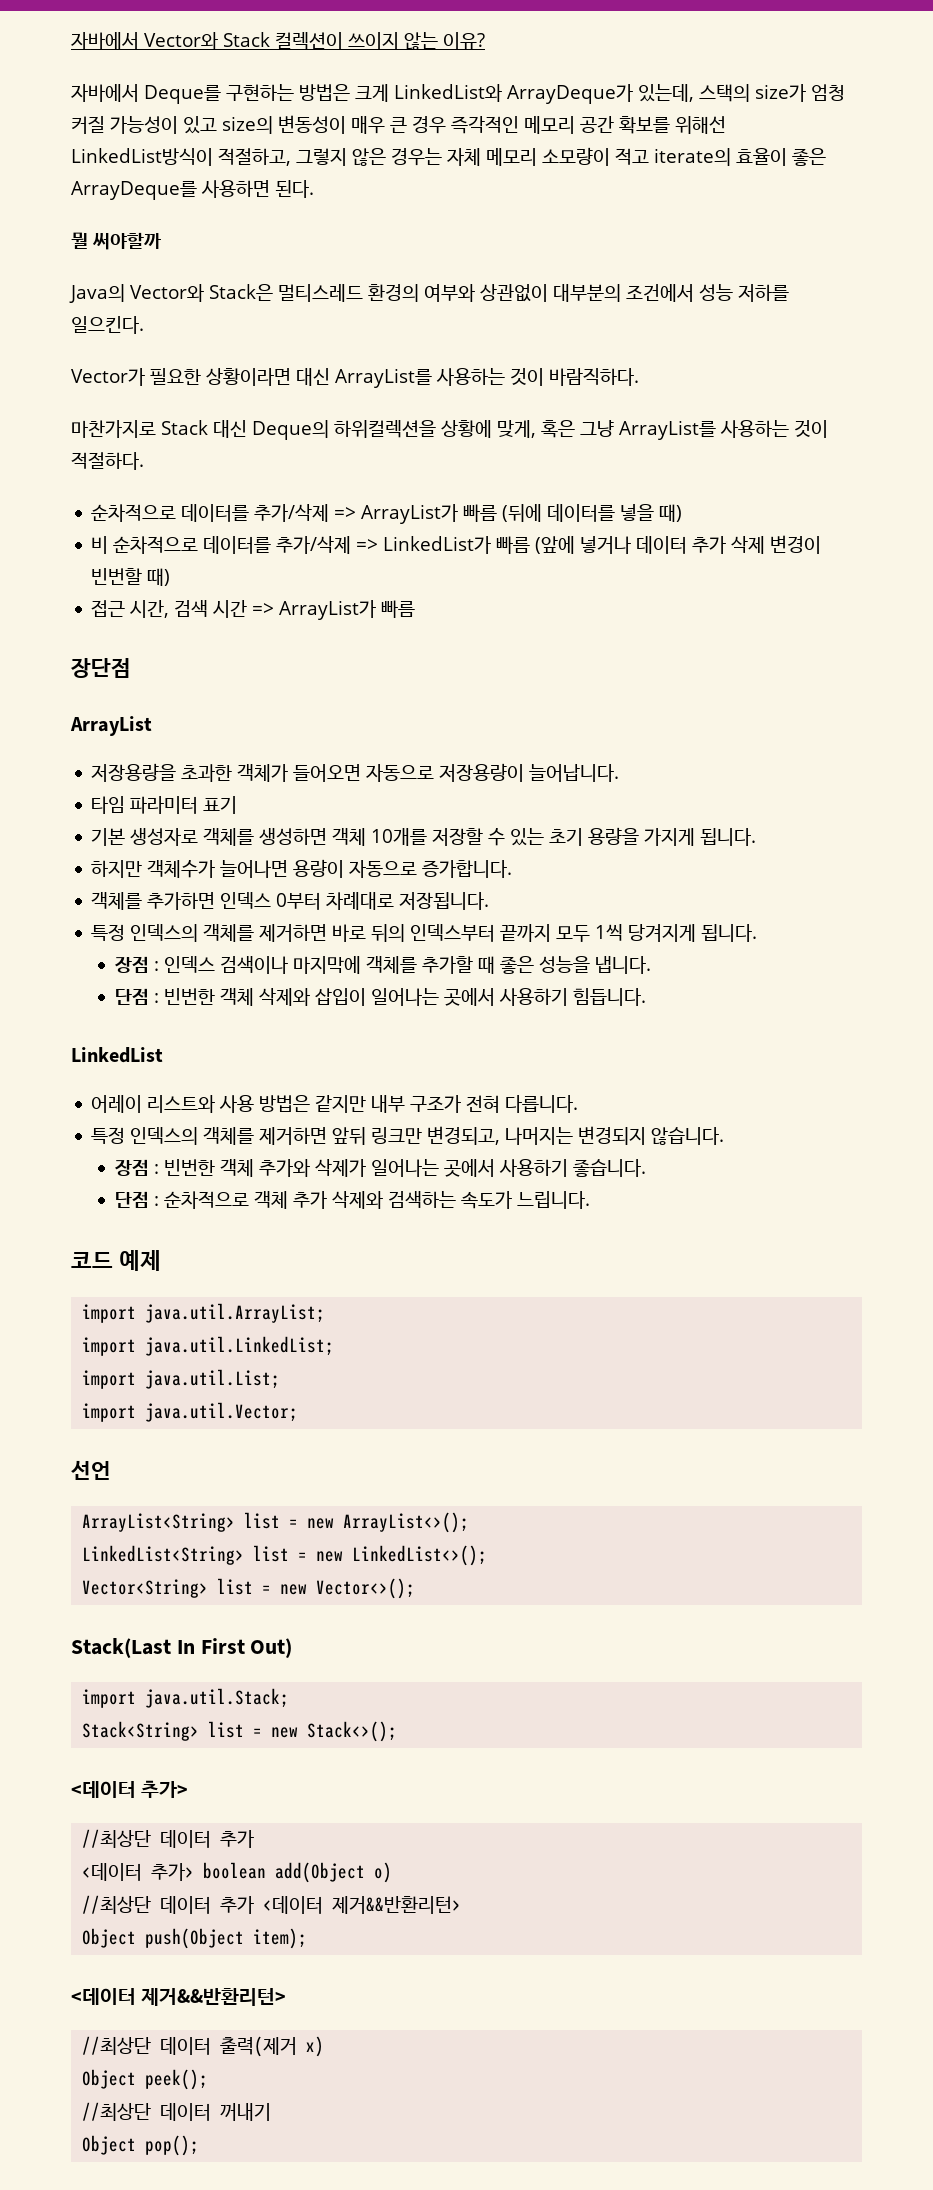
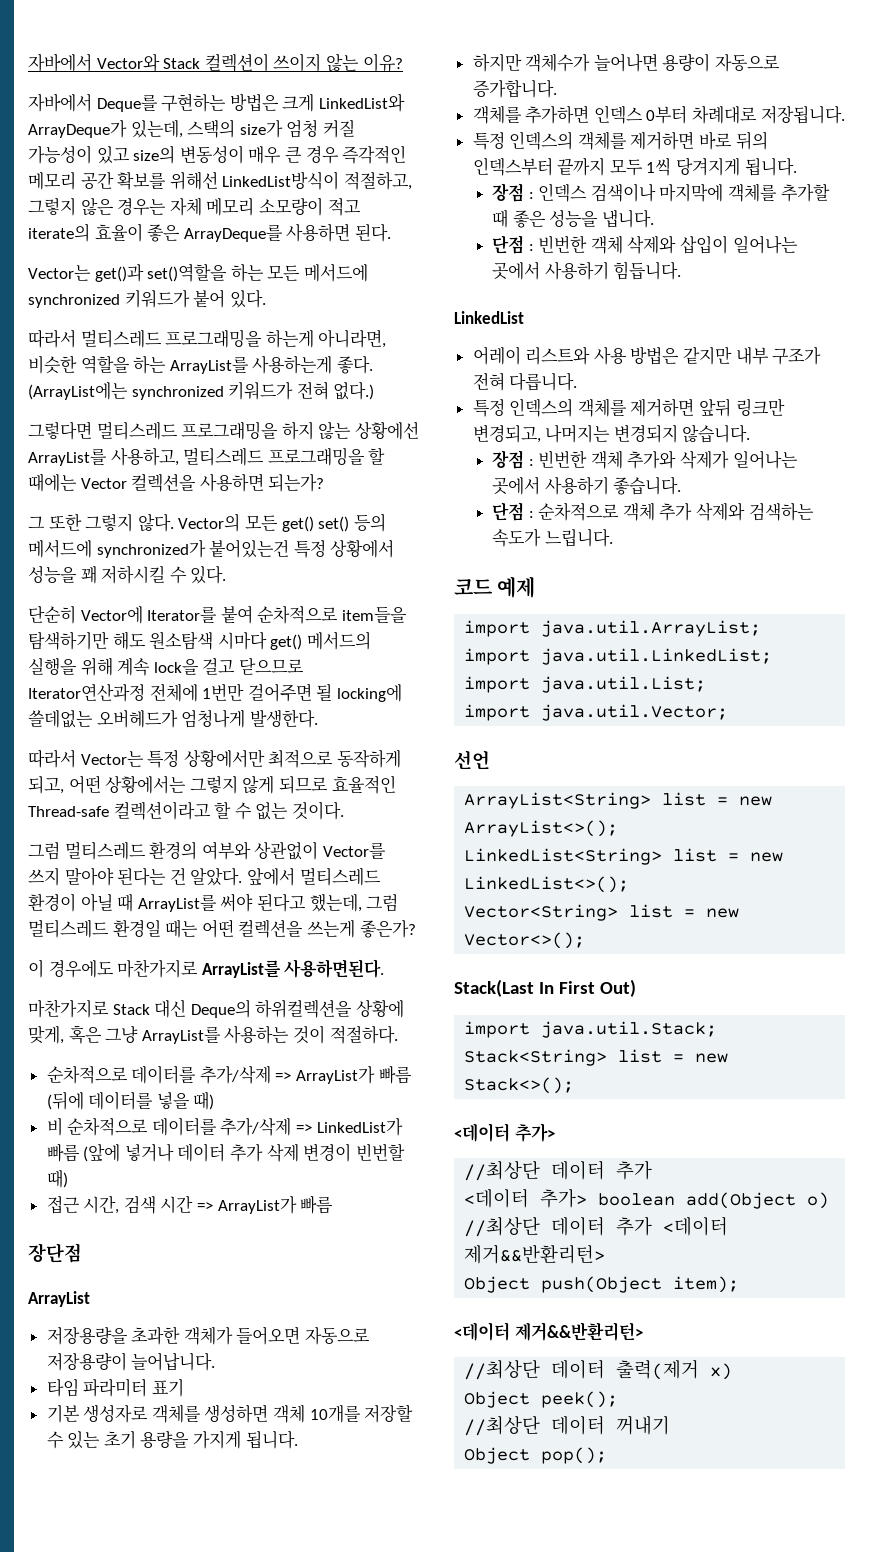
- 뭘 써야할까
- Java의 Vector와 Stack은 멀티스레드 환경의 여부와 상관없이 대부분의 조건에서 성능 저하를 일으킨다.
- Vector가 필요한 상황이라면 대신 ArrayList를 사용하는 것이 바람직하다.
+ Vector는 get()과 set()역할을 하는 모든 메서드에 synchronized 키워드가 붙어 있다.
+ 따라서 멀티스레드 프로그래밍을 하는게 아니라면, 비슷한 역할을 하는 ArrayList를 사용하는게 좋다. (ArrayList에는 synchronized 키워드가 전혀 없다.)
+ 그렇다면 멀티스레드 프로그래밍을 하지 않는 상황에선 ArrayList를 사용하고, 멀티스레드 프로그래밍을 할 때에는 Vector 컬렉션을 사용하면 되는가?
+ 그 또한 그렇지 않다. Vector의 모든 get() set() 등의 메서드에 synchronized가 붙어있는건 특정 상황에서 성능을 꽤 저하시킬 수 있다.
+ 단순히 Vector에 Iterator를 붙여 순차적으로 item들을 탐색하기만 해도 원소탐색 시마다 get() 메서드의 실행을 위해 계속 lock을 걸고 닫으므로 Iterator연산과정 전체에 1번만 걸어주면 될 locking에 쓸데없는 오버헤드가 엄청나게 발생한다.
+ 따라서 Vector는 특정 상황에서만 최적으로 동작하게 되고, 어떤 상황에서는 그렇지 않게 되므로 효율적인 Thread-safe 컬렉션이라고 할 수 없는 것이다.
+ 그럼 멀티스레드 환경의 여부와 상관없이 Vector를 쓰지 말아야 된다는 건 알았다. 앞에서 멀티스레드 환경이 아닐 때 ArrayList를 써야 된다고 했는데, 그럼 멀티스레드 환경일 때는 어떤 컬렉션을 쓰는게 좋은가?
+ 이 경우에도 마찬가지로 ArrayList를 사용하면된다.

